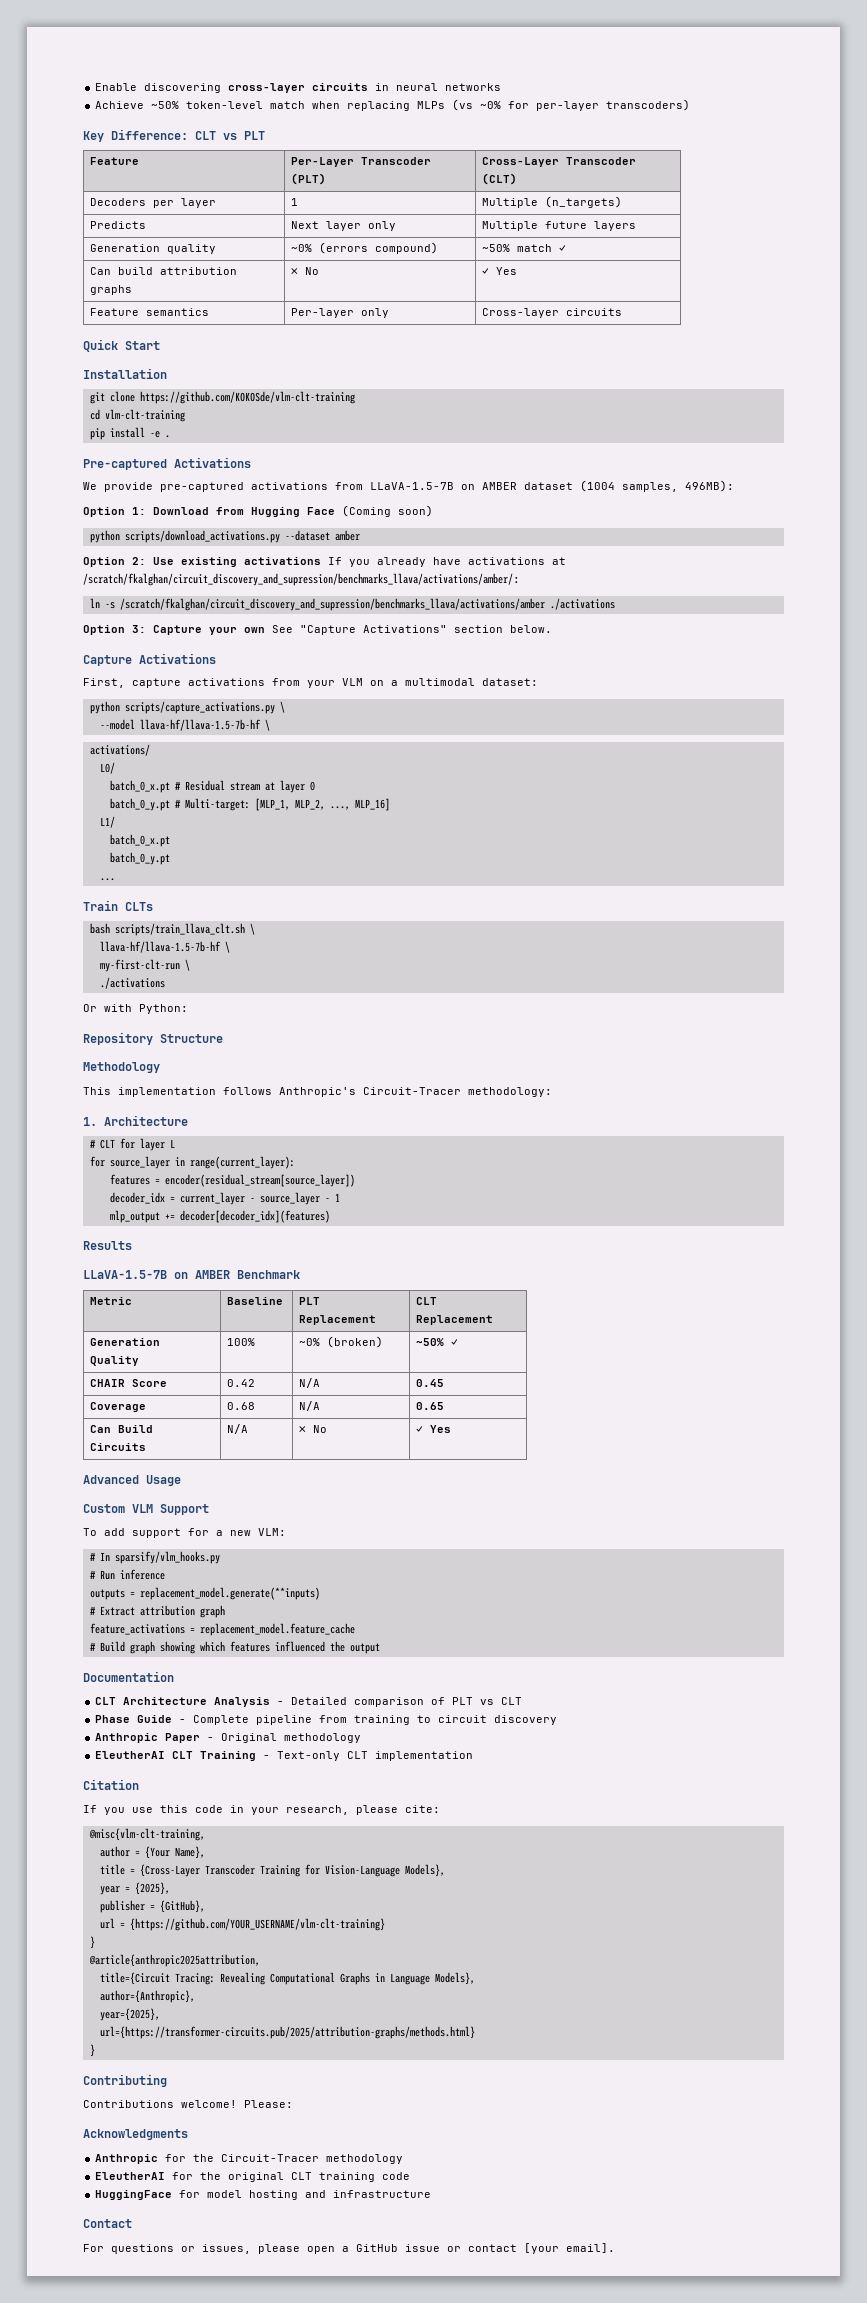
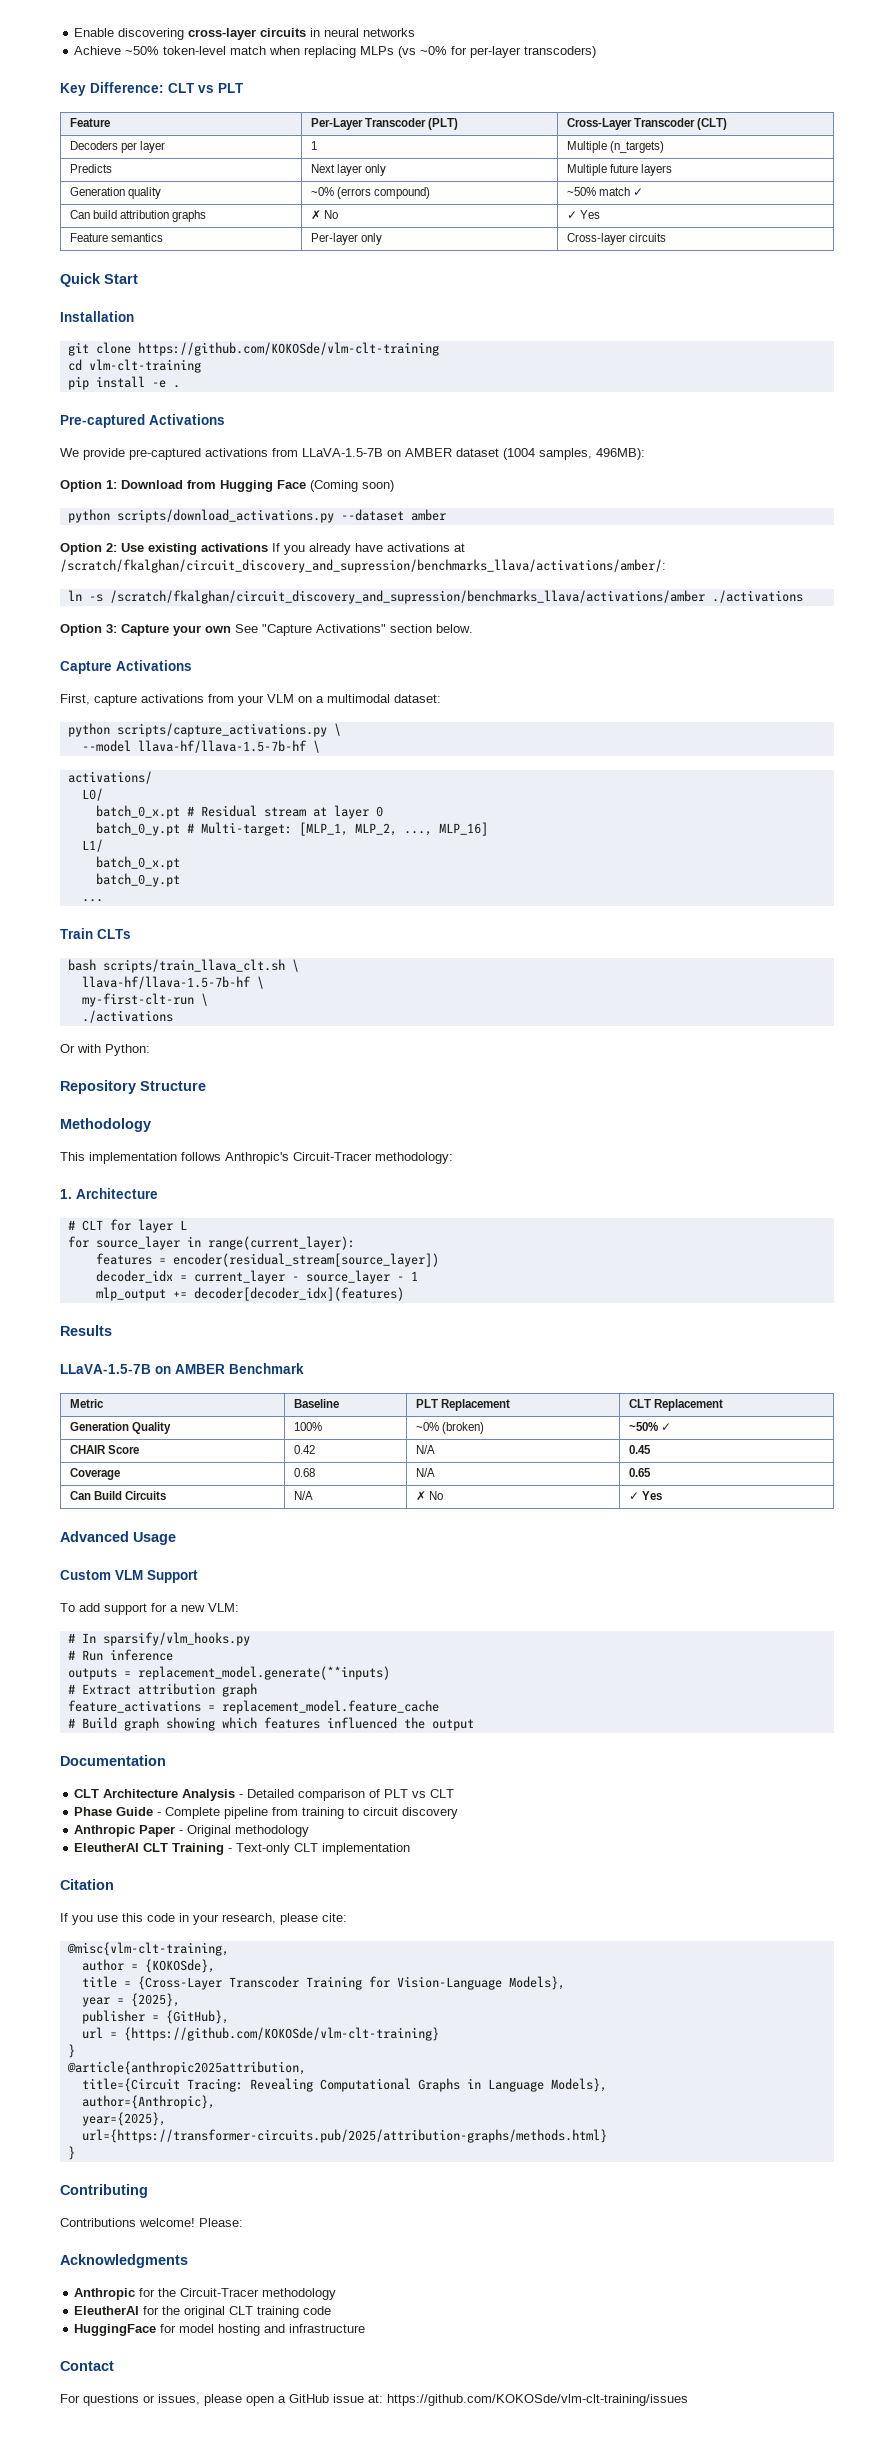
- author = {Your Name},
+ author = {KOKOSde},
- url = {https://github.com/YOUR_USERNAME/vlm-clt-training}
+ url = {https://github.com/KOKOSde/vlm-clt-training}
- For questions or issues, please open a GitHub issue or contact [your email].
+ For questions or issues, please open a GitHub issue at: https://github.com/KOKOSde/vlm-clt-training/issues

